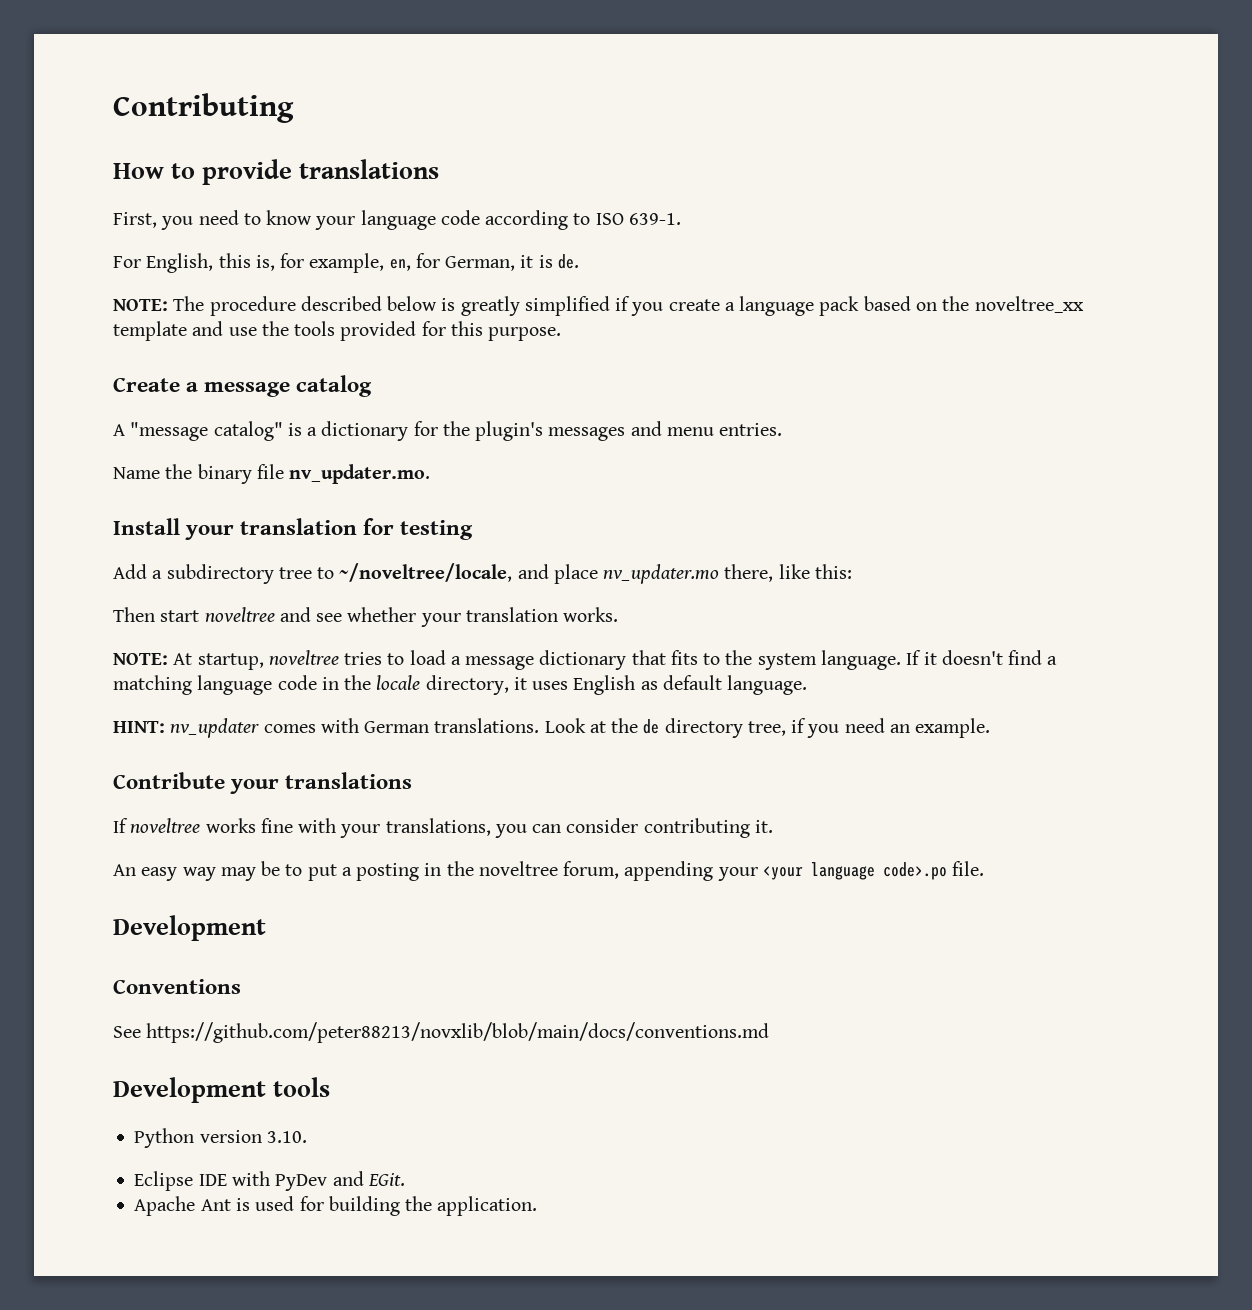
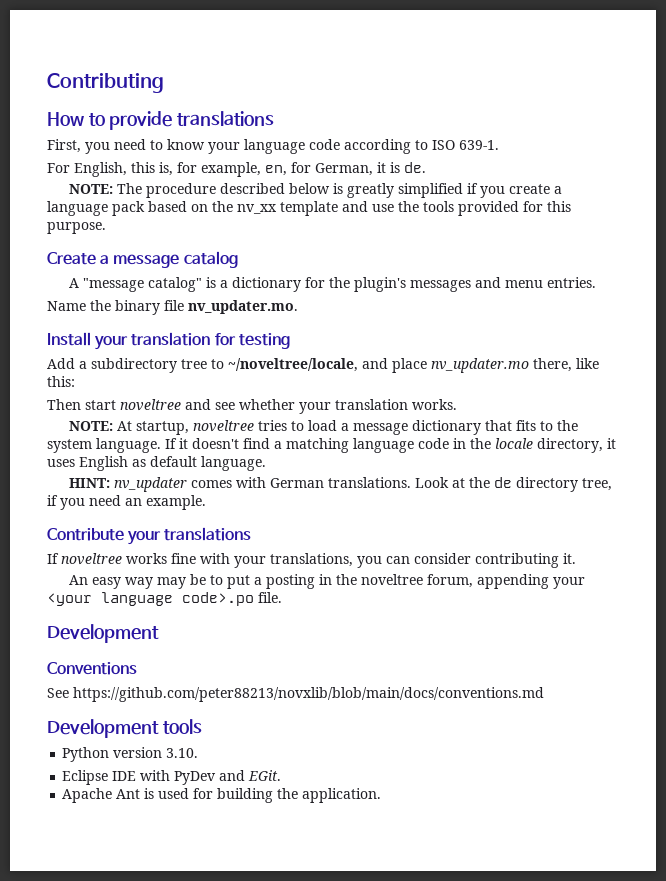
- NOTE: The procedure described below is greatly simplified if you create a language pack based on the noveltree_xx template and use the tools provided for this purpose.
+ NOTE: The procedure described below is greatly simplified if you create a language pack based on the nv_xx template and use the tools provided for this purpose.

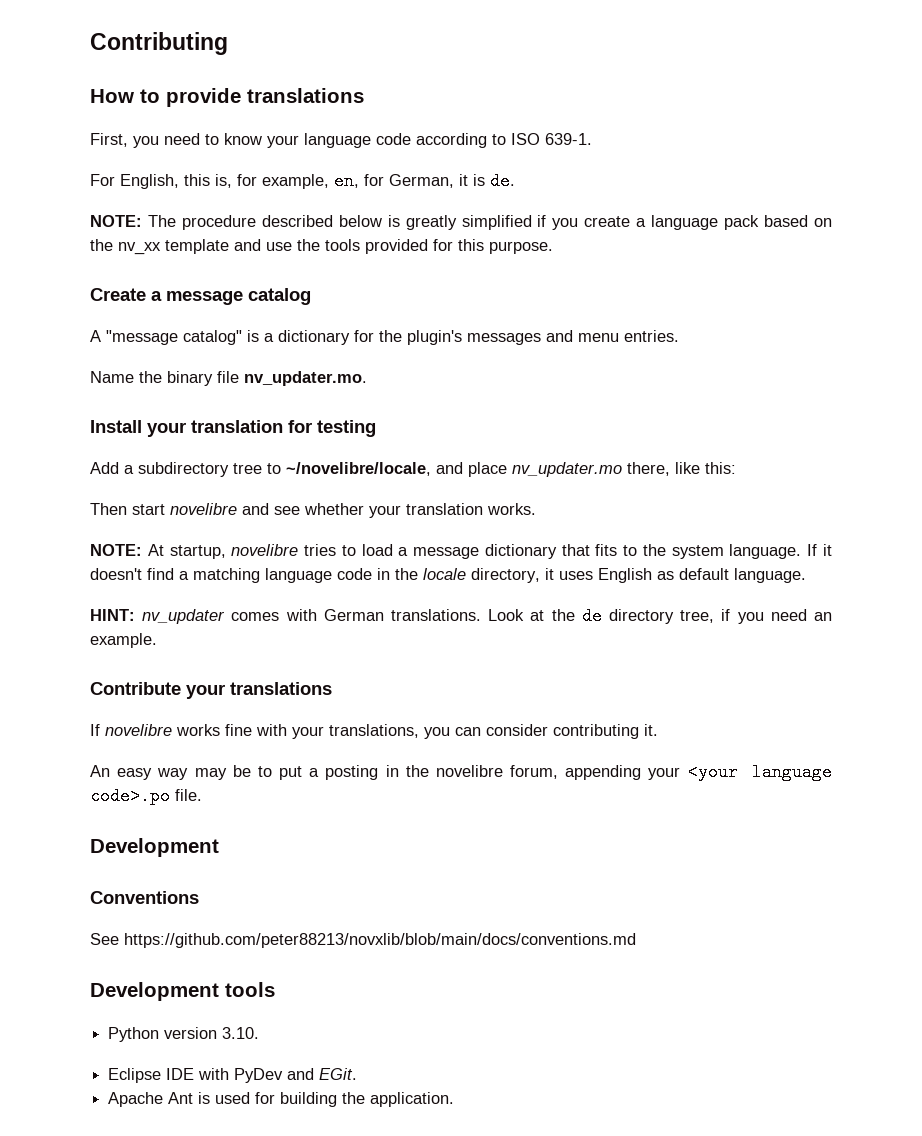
- Add a subdirectory tree to ~/noveltree/locale, and place nv_updater.mo there, like this:
+ Add a subdirectory tree to ~/novelibre/locale, and place nv_updater.mo there, like this:
- Then start noveltree and see whether your translation works.
+ Then start novelibre and see whether your translation works.
- NOTE: At startup, noveltree tries to load a message dictionary that fits to the system language.
+ NOTE: At startup, novelibre tries to load a message dictionary that fits to the system language.
- If noveltree works fine with your translations, you can consider contributing it.
+ If novelibre works fine with your translations, you can consider contributing it.
- An easy way may be to put a posting in the noveltree forum, appending your <your language code>.po file.
+ An easy way may be to put a posting in the novelibre forum, appending your <your language code>.po file.

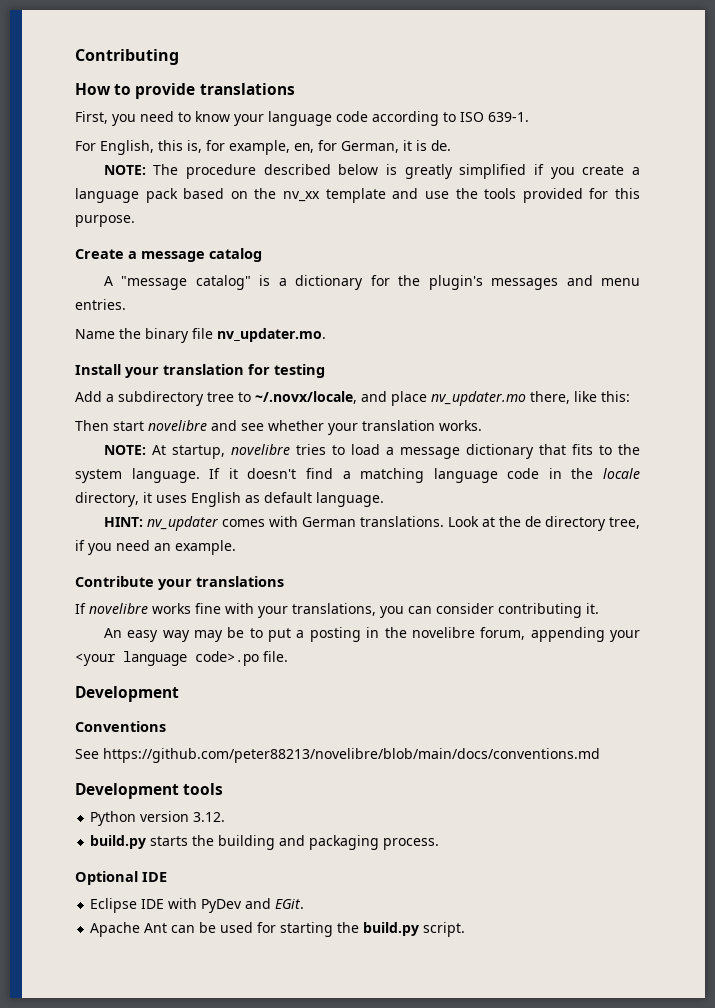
- Add a subdirectory tree to ~/novelibre/locale, and place nv_updater.mo there, like this:
+ Add a subdirectory tree to ~/.novx/locale, and place nv_updater.mo there, like this:
- See https://github.com/peter88213/novxlib/blob/main/docs/conventions.md
+ See https://github.com/peter88213/novelibre/blob/main/docs/conventions.md
- Python version 3.10.
+ Python version 3.12.
+ build.py starts the building and packaging process.
+ Optional IDE
- Apache Ant is used for building the application.
+ Apache Ant can be used for starting the build.py script.

